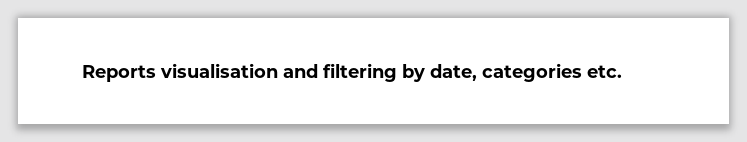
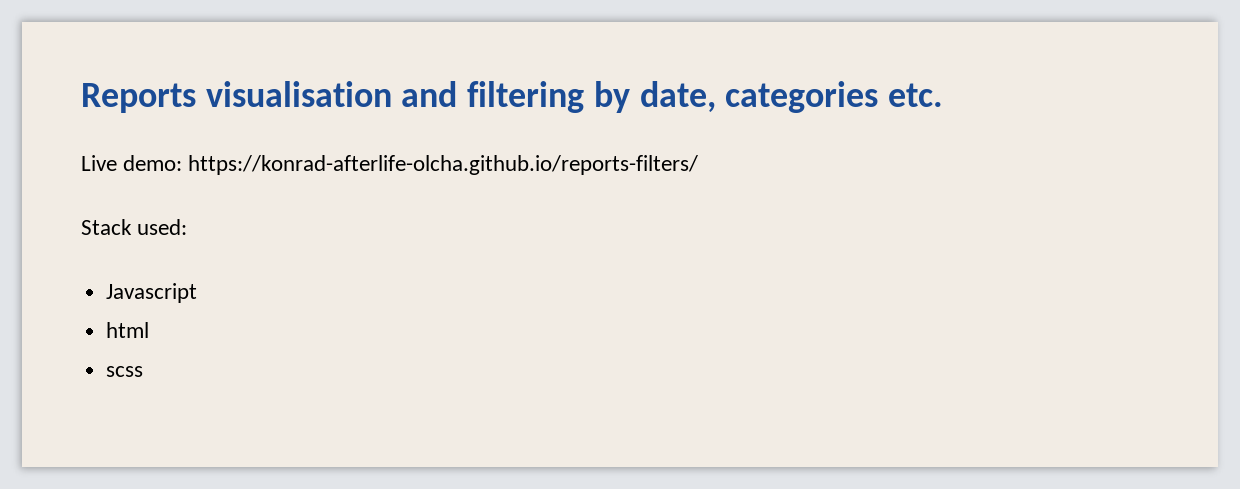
+ Live demo: https://konrad-afterlife-olcha.github.io/reports-filters/
+ Stack used:
+ Javascript
+ html
+ scss

